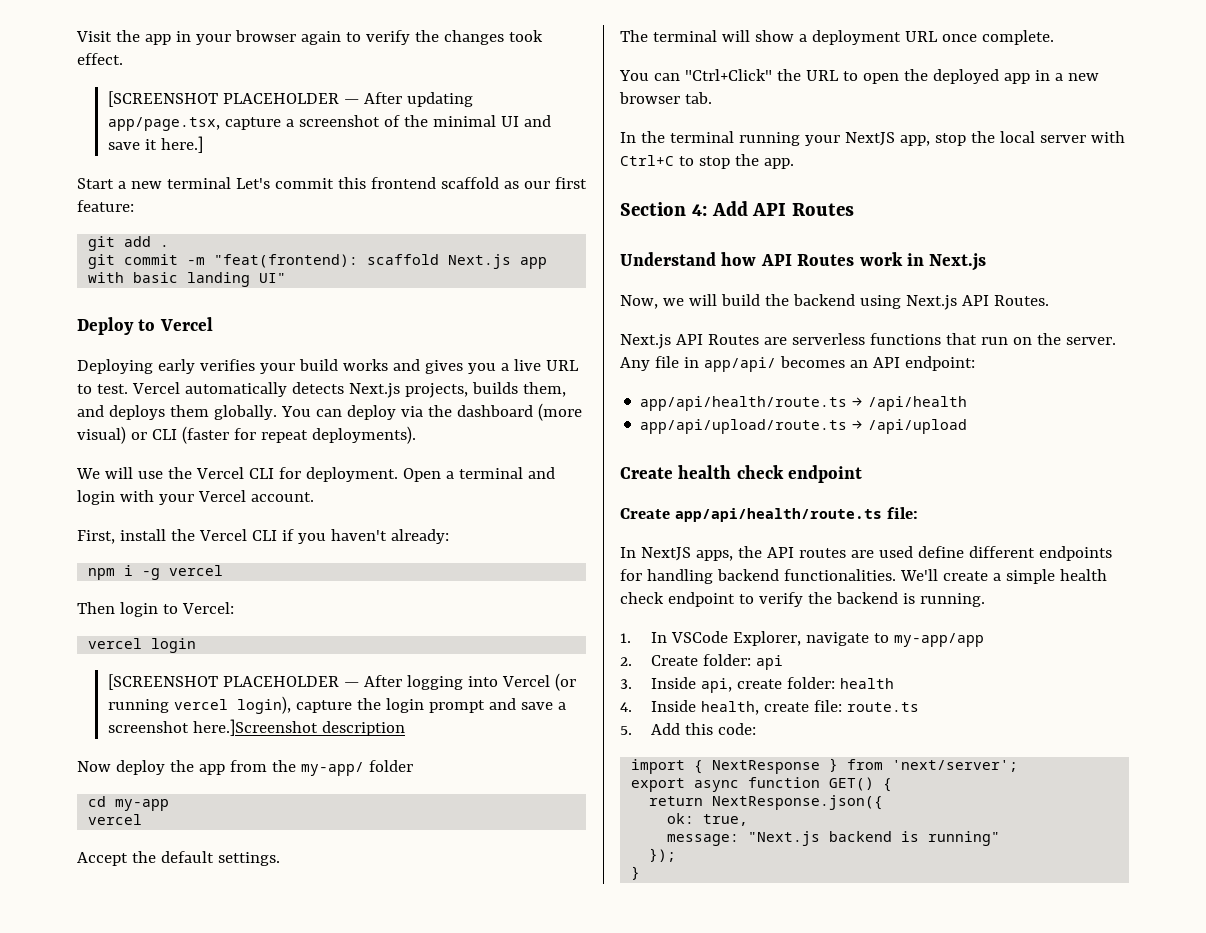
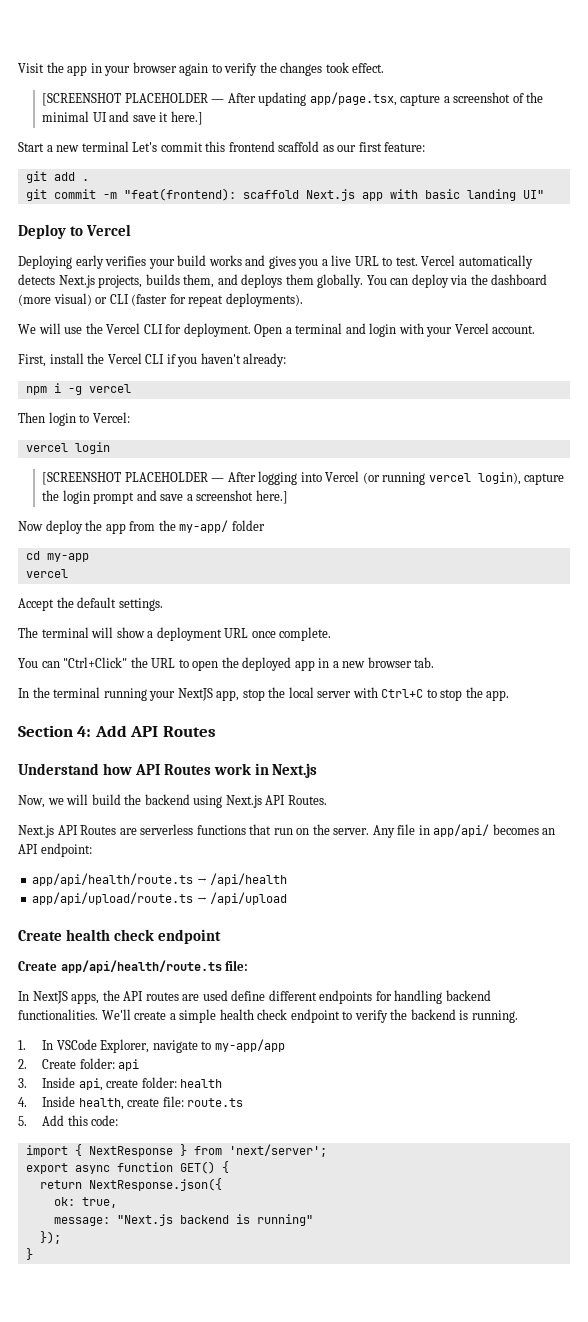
- [SCREENSHOT PLACEHOLDER — After logging into Vercel (or running vercel login), capture the login prompt and save a screenshot here.]Screenshot description
+ [SCREENSHOT PLACEHOLDER — After logging into Vercel (or running vercel login), capture the login prompt and save a screenshot here.]

